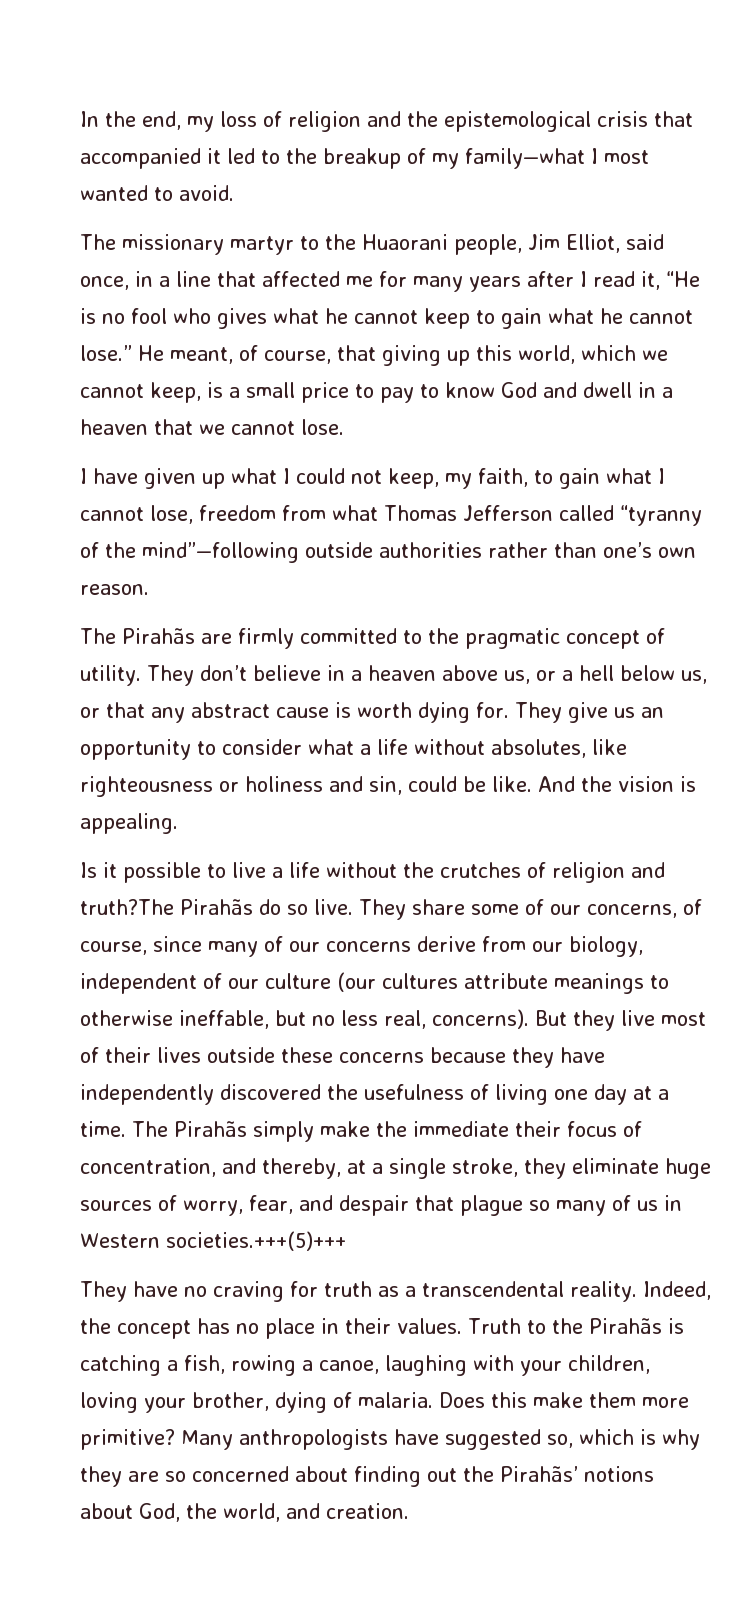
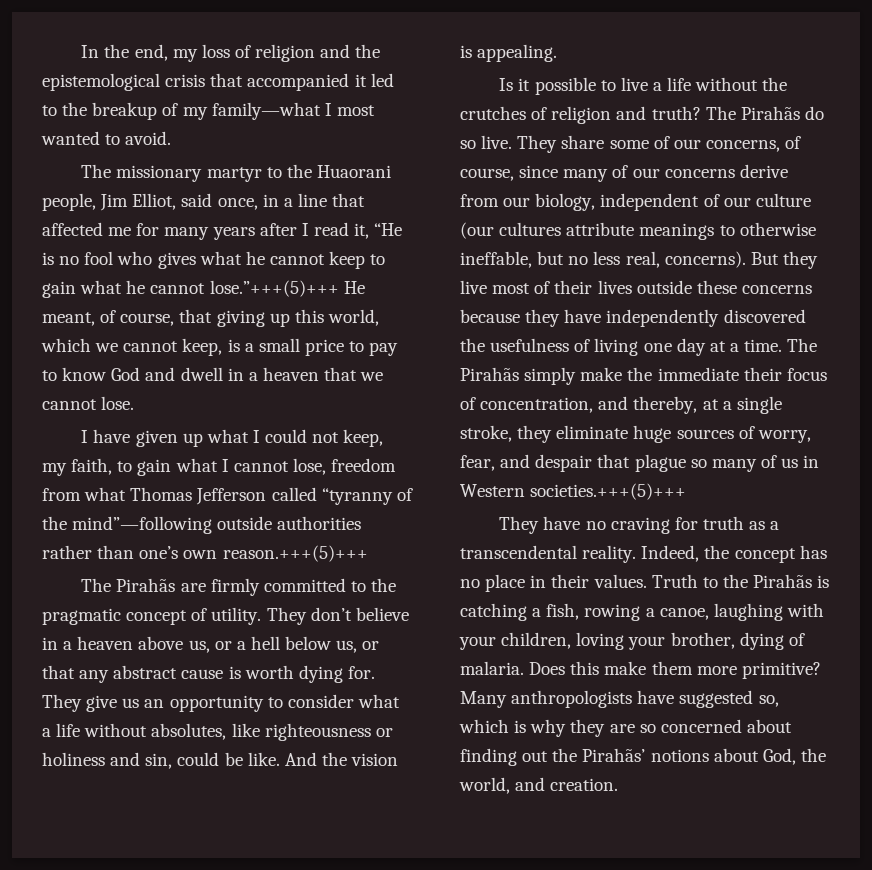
- The missionary martyr to the Huaorani people, Jim Elliot, said once, in a line that affected me for many years after I read it, “He is no fool who gives what he cannot keep to gain what he cannot lose.” He meant, of course, that giving up this world, which we cannot keep, is a small price to pay to know God and dwell in a heaven that we cannot lose.
+ The missionary martyr to the Huaorani people, Jim Elliot, said once, in a line that affected me for many years after I read it, “He is no fool who gives what he cannot keep to gain what he cannot lose.”+++(5)+++ He meant, of course, that giving up this world, which we cannot keep, is a small price to pay to know God and dwell in a heaven that we cannot lose.
- I have given up what I could not keep, my faith, to gain what I cannot lose, freedom from what Thomas Jefferson called “tyranny of the mind”—following outside authorities rather than one’s own reason.
+ I have given up what I could not keep, my faith, to gain what I cannot lose, freedom from what Thomas Jefferson called “tyranny of the mind”—following outside authorities rather than one’s own reason.+++(5)+++
- Is it possible to live a life without the crutches of religion and truth?The Pirahãs do so live.
+ Is it possible to live a life without the crutches of religion and truth? The Pirahãs do so live.

